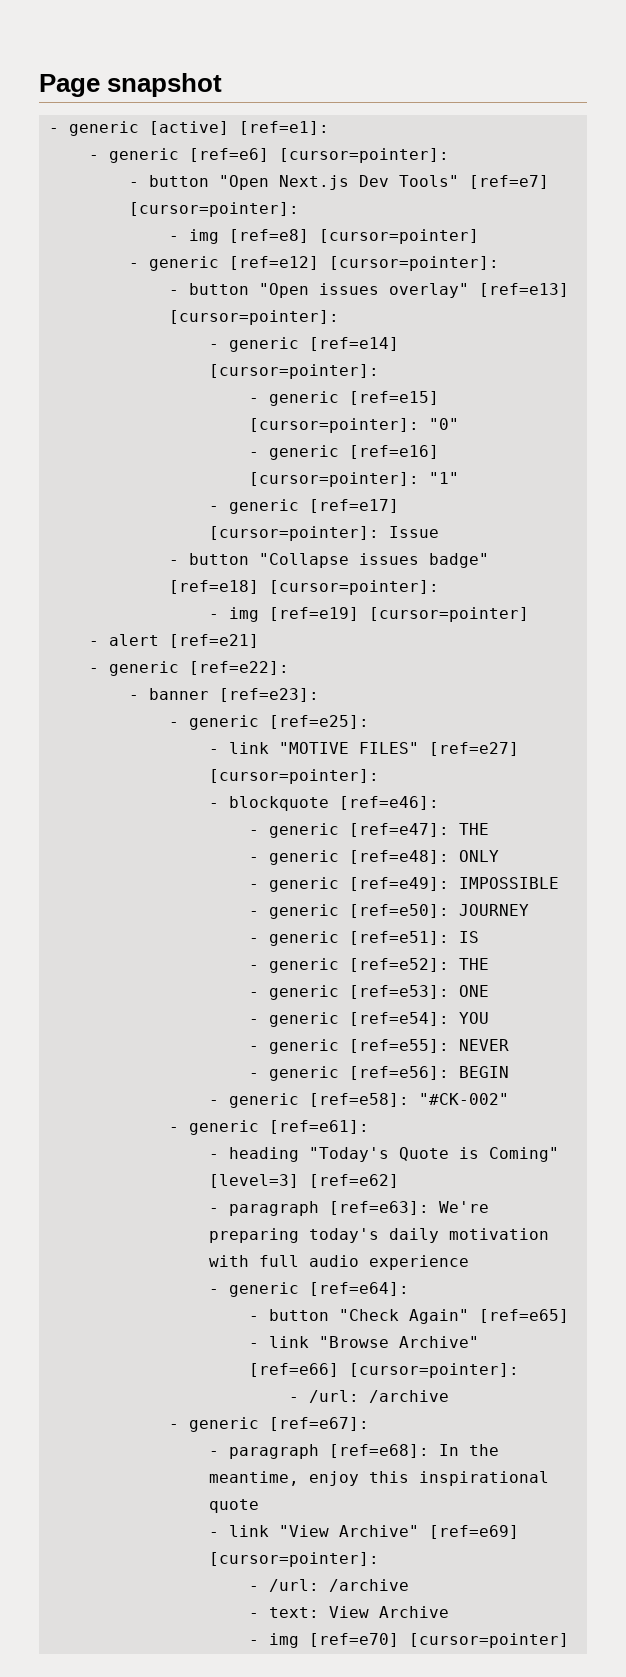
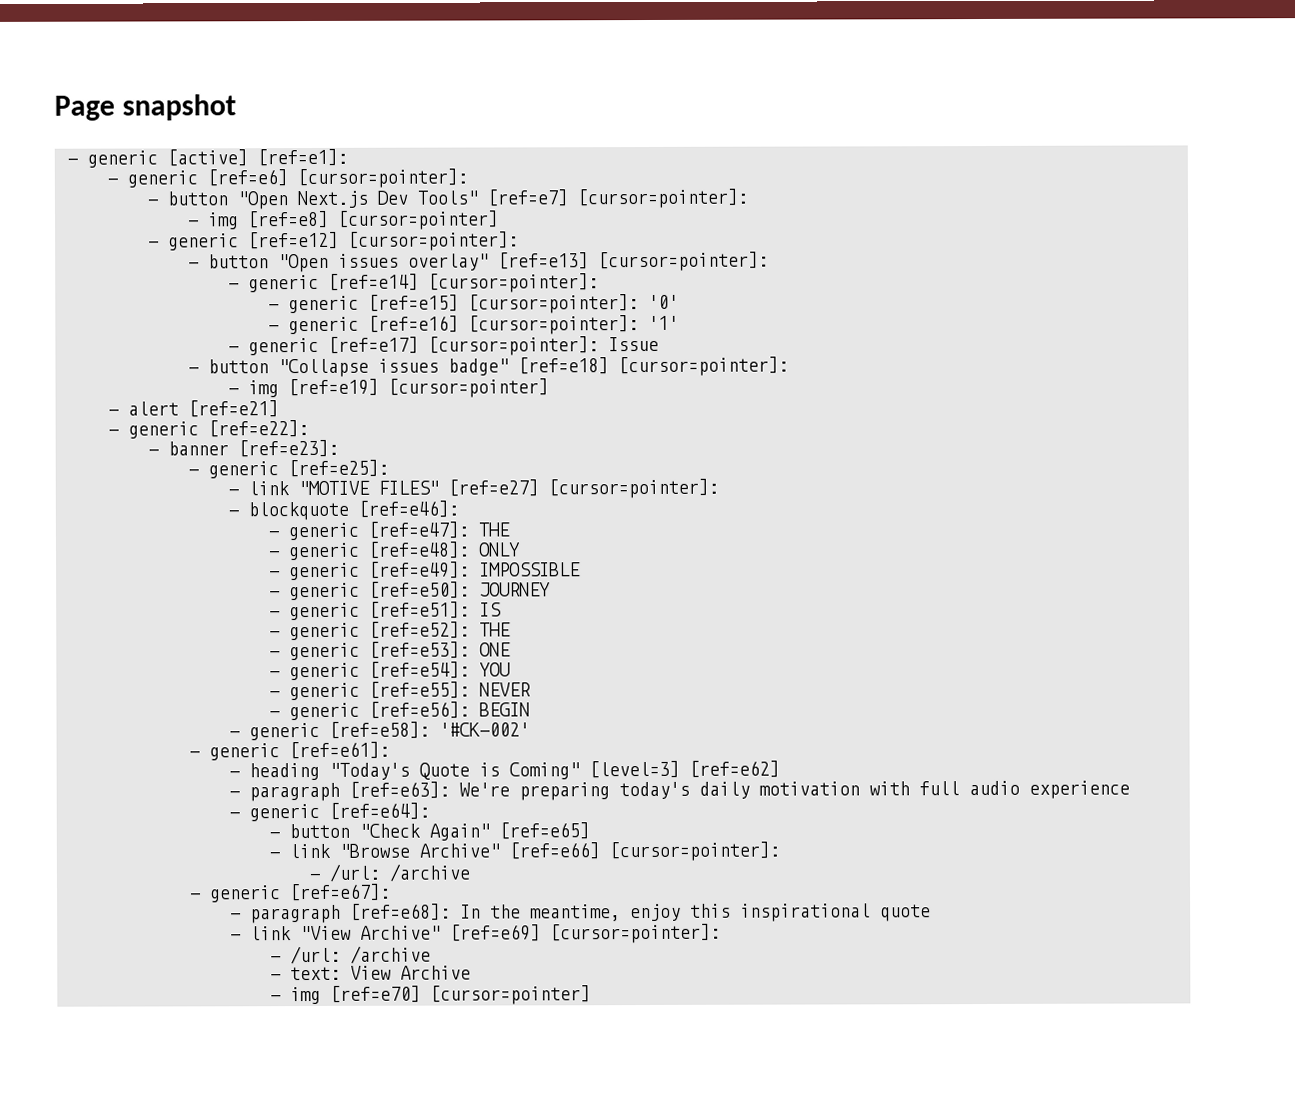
- - generic [ref=e15] [cursor=pointer]: "0"
+ - generic [ref=e15] [cursor=pointer]: '0'
- - generic [ref=e16] [cursor=pointer]: "1"
+ - generic [ref=e16] [cursor=pointer]: '1'
- - generic [ref=e58]: "#CK-002"
+ - generic [ref=e58]: '#CK-002'

